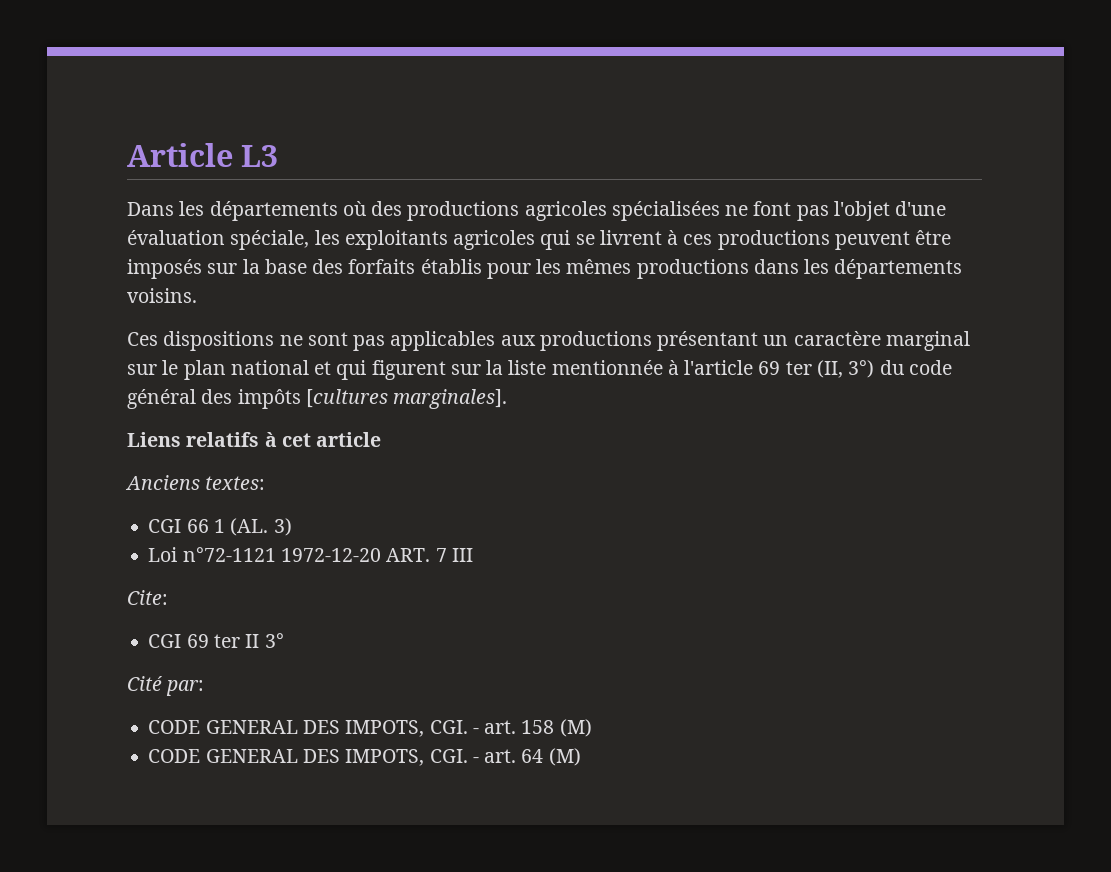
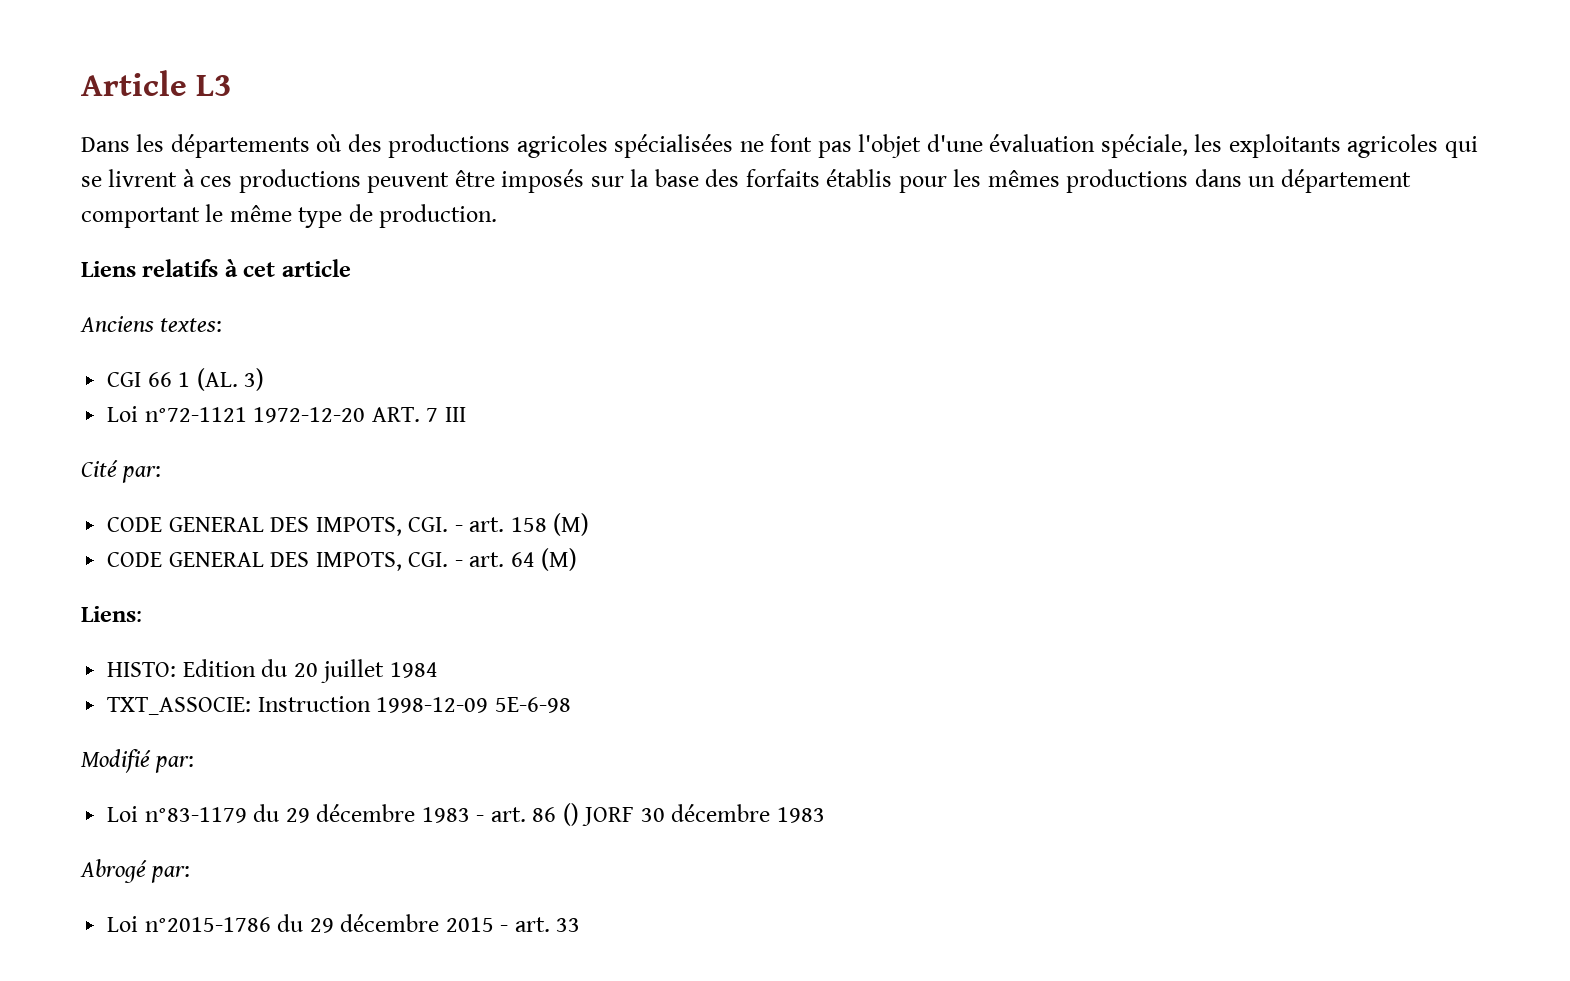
- Dans les départements où des productions agricoles spécialisées ne font pas l'objet d'une évaluation spéciale, les exploitants agricoles qui se livrent à ces productions peuvent être imposés sur la base des forfaits établis pour les mêmes productions dans les départements voisins.
- Ces dispositions ne sont pas applicables aux productions présentant un caractère marginal sur le plan national et qui figurent sur la liste mentionnée à l'article 69 ter (II, 3°) du code général des impôts [cultures marginales].
+ Dans les départements où des productions agricoles spécialisées ne font pas l'objet d'une évaluation spéciale, les exploitants agricoles qui se livrent à ces productions peuvent être imposés sur la base des forfaits établis pour les mêmes productions dans un département comportant le même type de production.
- Cite:
- CGI 69 ter II 3°
+ Liens:
+ HISTO: Edition du 20 juillet 1984
+ TXT_ASSOCIE: Instruction 1998-12-09 5E-6-98
+ Modifié par:
+ Loi n°83-1179 du 29 décembre 1983 - art. 86 () JORF 30 décembre 1983
+ Abrogé par:
+ Loi n°2015-1786 du 29 décembre 2015 - art. 33

